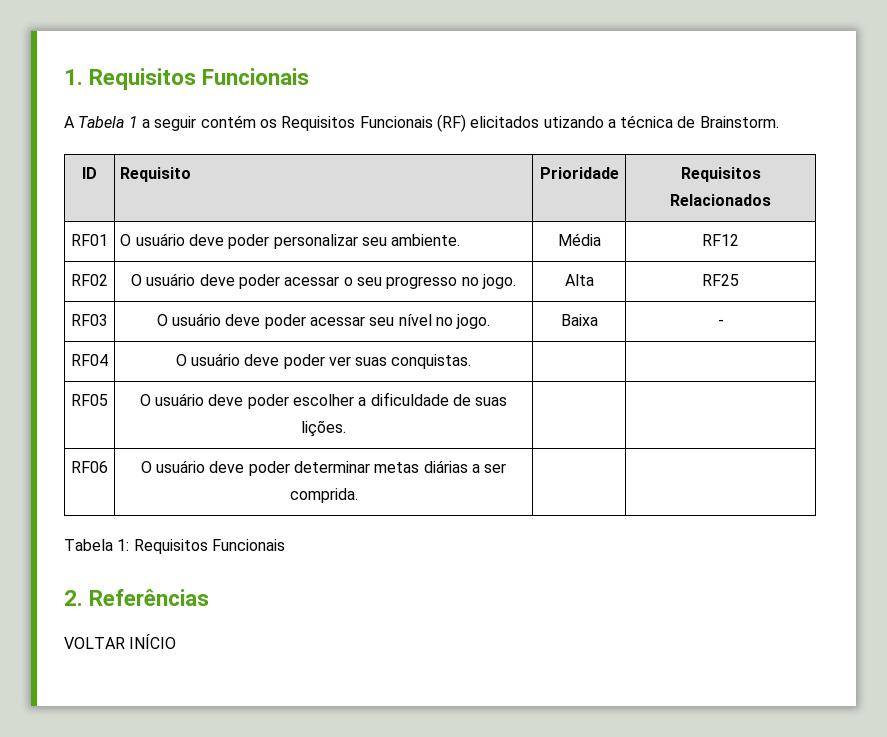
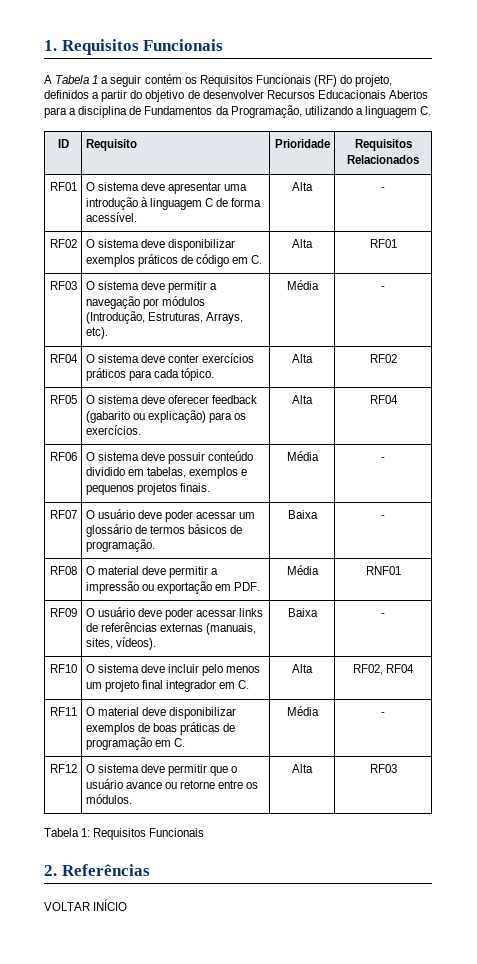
- A Tabela 1 a seguir contém os Requisitos Funcionais (RF) elicitados utizando a técnica de Brainstorm.
+ A Tabela 1 a seguir contém os Requisitos Funcionais (RF) do projeto, definidos a partir do objetivo de desenvolver Recursos Educacionais Abertos para a disciplina de Fundamentos da Programação, utilizando a linguagem C.
- RF01 | O usuário deve poder personalizar seu ambiente. | Média | RF12
- RF02 | O usuário deve poder acessar o seu progresso no jogo. | Alta | RF25
- RF03 | O usuário deve poder acessar seu nível no jogo. | Baixa | -
- RF04 | O usuário deve poder ver suas conquistas. | |
- RF05 | O usuário deve poder escolher a dificuldade de suas lições. | |
- RF06 | O usuário deve poder determinar metas diárias a ser comprida. | |
+ RF01 | O sistema deve apresentar uma introdução à linguagem C de forma acessível. | Alta | -
+ RF02 | O sistema deve disponibilizar exemplos práticos de código em C. | Alta | RF01
+ RF03 | O sistema deve permitir a navegação por módulos (Introdução, Estruturas, Arrays, etc). | Média | -
+ RF04 | O sistema deve conter exercícios práticos para cada tópico. | Alta | RF02
+ RF05 | O sistema deve oferecer feedback (gabarito ou explicação) para os exercícios. | Alta | RF04
+ RF06 | O sistema deve possuir conteúdo dividido em tabelas, exemplos e pequenos projetos finais. | Média | -
+ RF07 | O usuário deve poder acessar um glossário de termos básicos de programação. | Baixa | -
+ RF08 | O material deve permitir a impressão ou exportação em PDF. | Média | RNF01
+ RF09 | O usuário deve poder acessar links de referências externas (manuais, sites, vídeos). | Baixa | -
+ RF10 | O sistema deve incluir pelo menos um projeto final integrador em C. | Alta | RF02, RF04
+ RF11 | O material deve disponibilizar exemplos de boas práticas de programação em C. | Média | -
+ RF12 | O sistema deve permitir que o usuário avance ou retorne entre os módulos. | Alta | RF03

